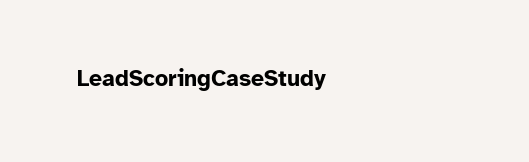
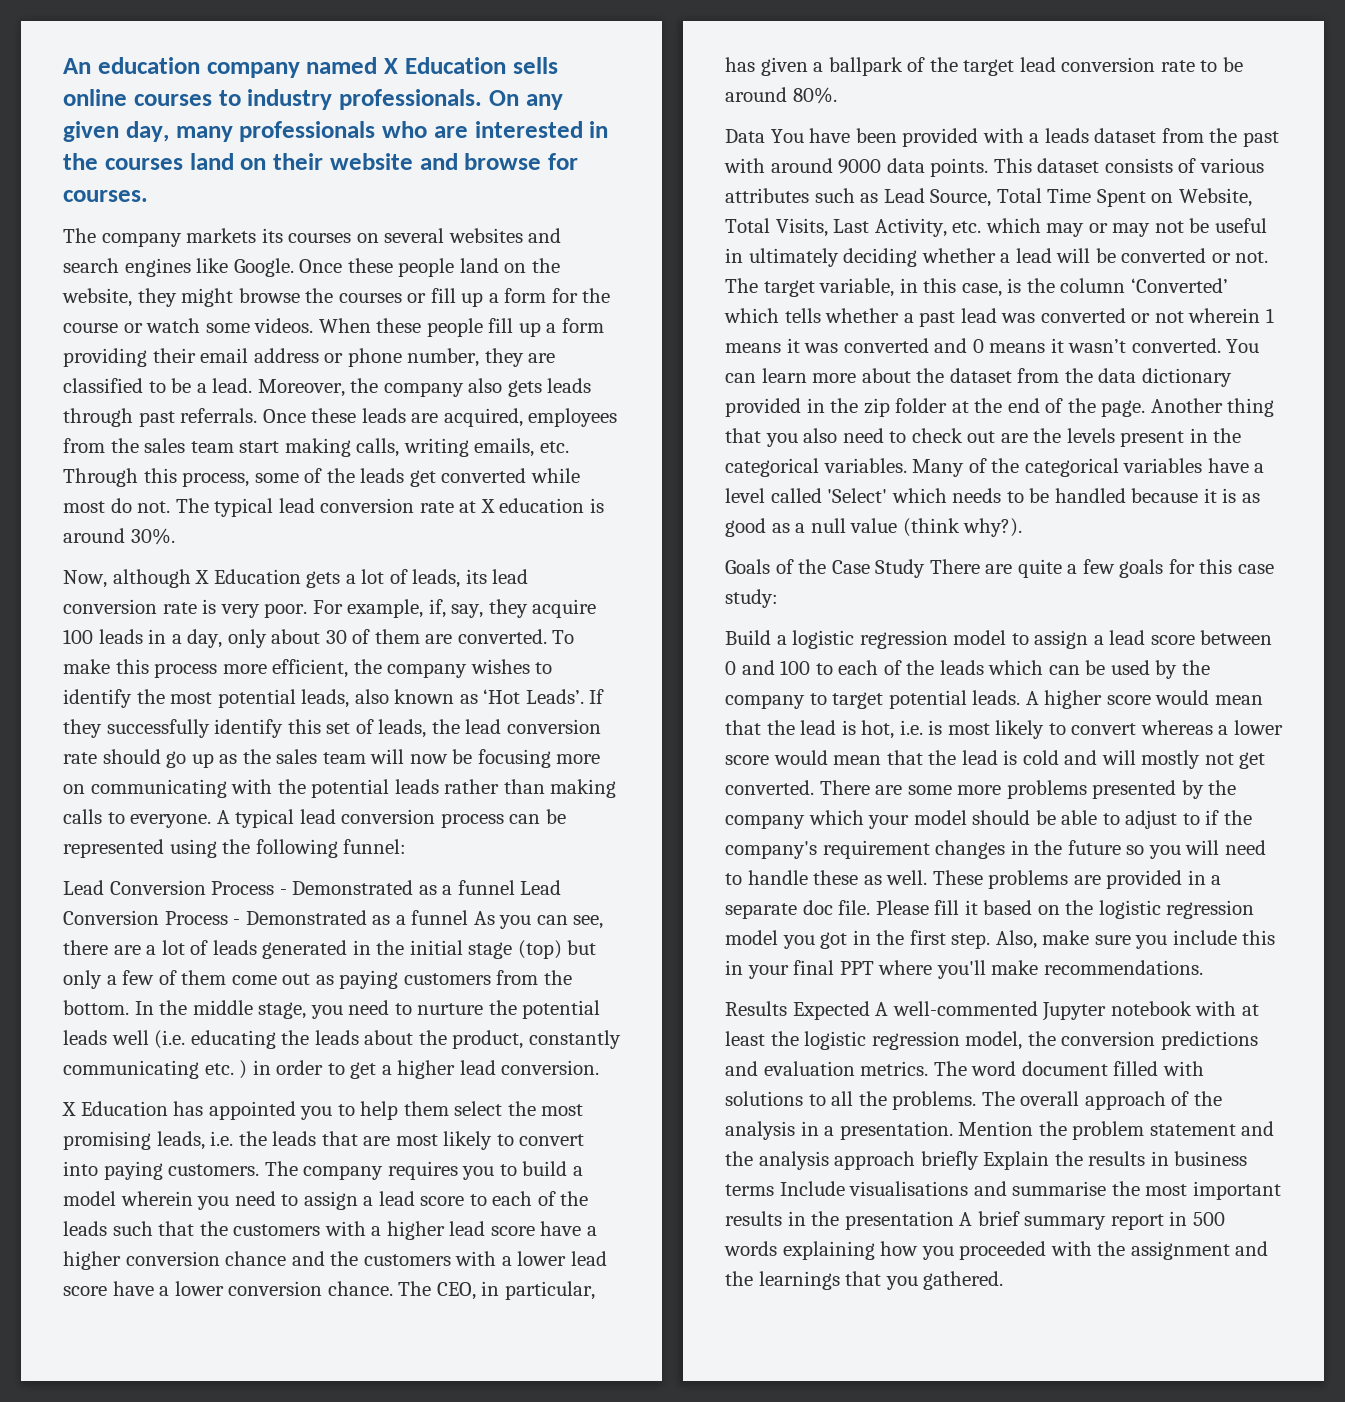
- LeadScoringCaseStudy
+ An education company named X Education sells online courses to industry professionals. On any given day, many professionals who are interested in the courses land on their website and browse for courses.
+ The company markets its courses on several websites and search engines like Google. Once these people land on the website, they might browse the courses or fill up a form for the course or watch some videos. When these people fill up a form providing their email address or phone number, they are classified to be a lead. Moreover, the company also gets leads through past referrals. Once these leads are acquired, employees from the sales team start making calls, writing emails, etc. Through this process, some of the leads get converted while most do not. The typical lead conversion rate at X education is around 30%.
+ Now, although X Education gets a lot of leads, its lead conversion rate is very poor. For example, if, say, they acquire 100 leads in a day, only about 30 of them are converted. To make this process more efficient, the company wishes to identify the most potential leads, also known as ‘Hot Leads’. If they successfully identify this set of leads, the lead conversion rate should go up as the sales team will now be focusing more on communicating with the potential leads rather than making calls to everyone. A typical lead conversion process can be represented using the following funnel:
+ Lead Conversion Process - Demonstrated as a funnel Lead Conversion Process - Demonstrated as a funnel As you can see, there are a lot of leads generated in the initial stage (top) but only a few of them come out as paying customers from the bottom. In the middle stage, you need to nurture the potential leads well (i.e. educating the leads about the product, constantly communicating etc. ) in order to get a higher lead conversion.
+ X Education has appointed you to help them select the most promising leads, i.e. the leads that are most likely to convert into paying customers. The company requires you to build a model wherein you need to assign a lead score to each of the leads such that the customers with a higher lead score have a higher conversion chance and the customers with a lower lead score have a lower conversion chance. The CEO, in particular, has given a ballpark of the target lead conversion rate to be around 80%.
+ Data You have been provided with a leads dataset from the past with around 9000 data points. This dataset consists of various attributes such as Lead Source, Total Time Spent on Website, Total Visits, Last Activity, etc. which may or may not be useful in ultimately deciding whether a lead will be converted or not. The target variable, in this case, is the column ‘Converted’ which tells whether a past lead was converted or not wherein 1 means it was converted and 0 means it wasn’t converted. You can learn more about the dataset from the data dictionary provided in the zip folder at the end of the page. Another thing that you also need to check out are the levels present in the categorical variables. Many of the categorical variables have a level called 'Select' which needs to be handled because it is as good as a null value (think why?).
+ Goals of the Case Study There are quite a few goals for this case study:
+ Build a logistic regression model to assign a lead score between 0 and 100 to each of the leads which can be used by the company to target potential leads. A higher score would mean that the lead is hot, i.e. is most likely to convert whereas a lower score would mean that the lead is cold and will mostly not get converted. There are some more problems presented by the company which your model should be able to adjust to if the company's requirement changes in the future so you will need to handle these as well. These problems are provided in a separate doc file. Please fill it based on the logistic regression model you got in the first step. Also, make sure you include this in your final PPT where you'll make recommendations.
+ Results Expected A well-commented Jupyter notebook with at least the logistic regression model, the conversion predictions and evaluation metrics. The word document filled with solutions to all the problems. The overall approach of the analysis in a presentation. Mention the problem statement and the analysis approach briefly Explain the results in business terms Include visualisations and summarise the most important results in the presentation A brief summary report in 500 words explaining how you proceeded with the assignment and the learnings that you gathered.

